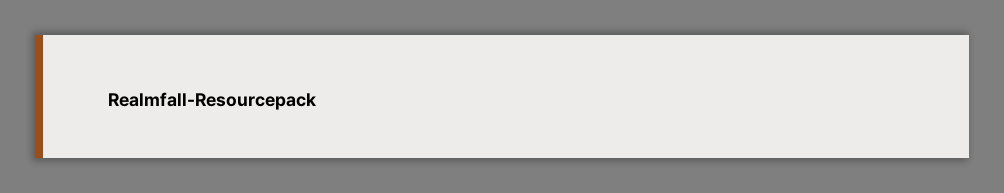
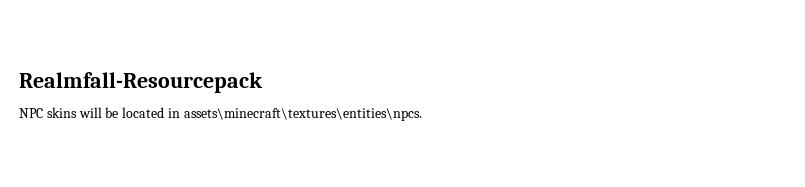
+ NPC skins will be located in assets\minecraft\textures\entities\npcs.

